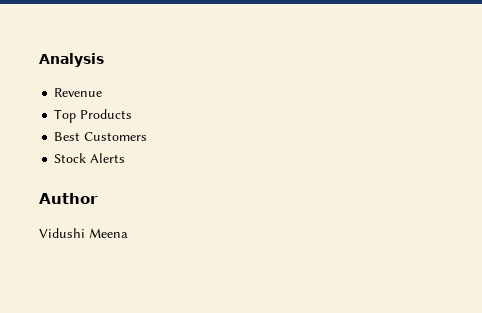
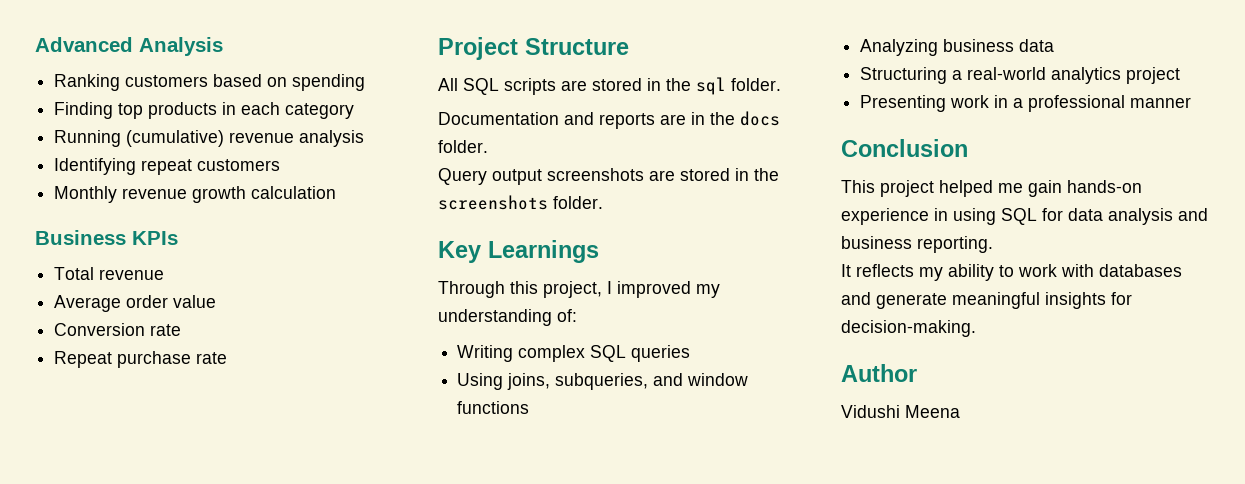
- Analysis
+ Advanced Analysis
- Revenue
- Top Products
- Best Customers
- Stock Alerts
+ Ranking customers based on spending
+ Finding top products in each category
+ Running (cumulative) revenue analysis
+ Identifying repeat customers
+ Monthly revenue growth calculation
+ Business KPIs
+ Total revenue
+ Average order value
+ Conversion rate
+ Repeat purchase rate
+ Project Structure
+ All SQL scripts are stored in the sql folder.
+ Documentation and reports are in the docs folder.
+ Query output screenshots are stored in the screenshots folder.
+ Key Learnings
+ Through this project, I improved my understanding of:
+ Writing complex SQL queries
+ Using joins, subqueries, and window functions
+ Analyzing business data
+ Structuring a real-world analytics project
+ Presenting work in a professional manner
+ Conclusion
+ This project helped me gain hands-on experience in using SQL for data analysis and business reporting.
+ It reflects my ability to work with databases and generate meaningful insights for decision-making.

